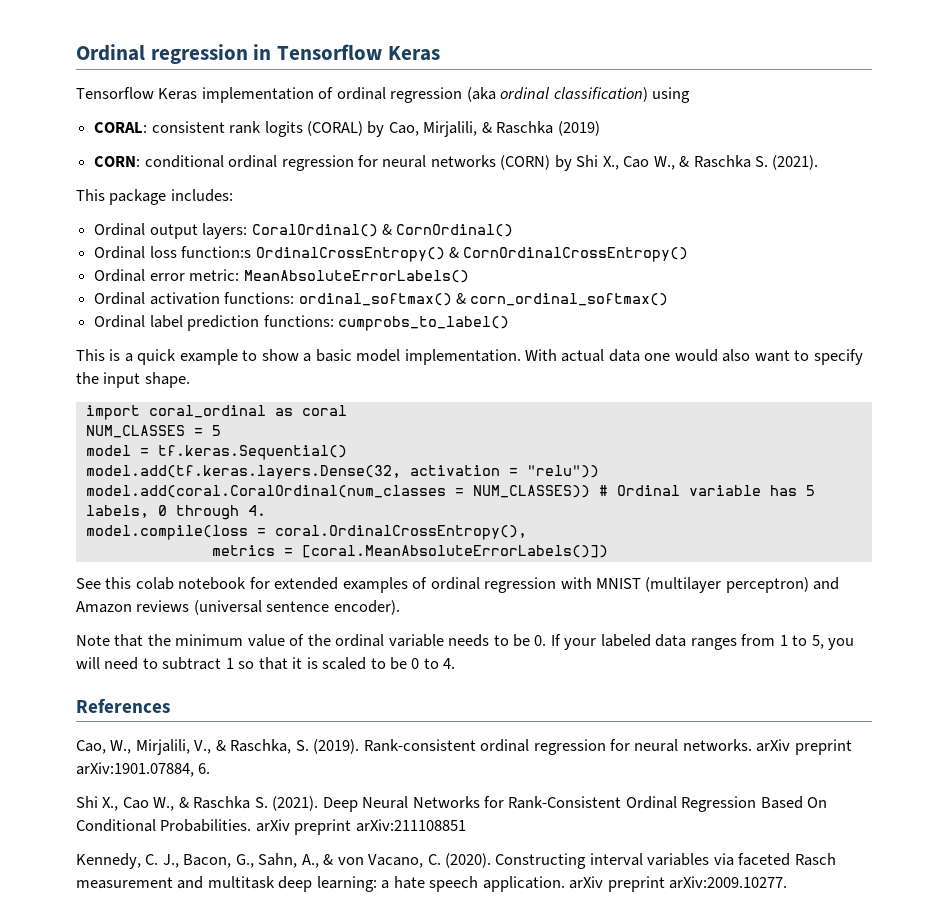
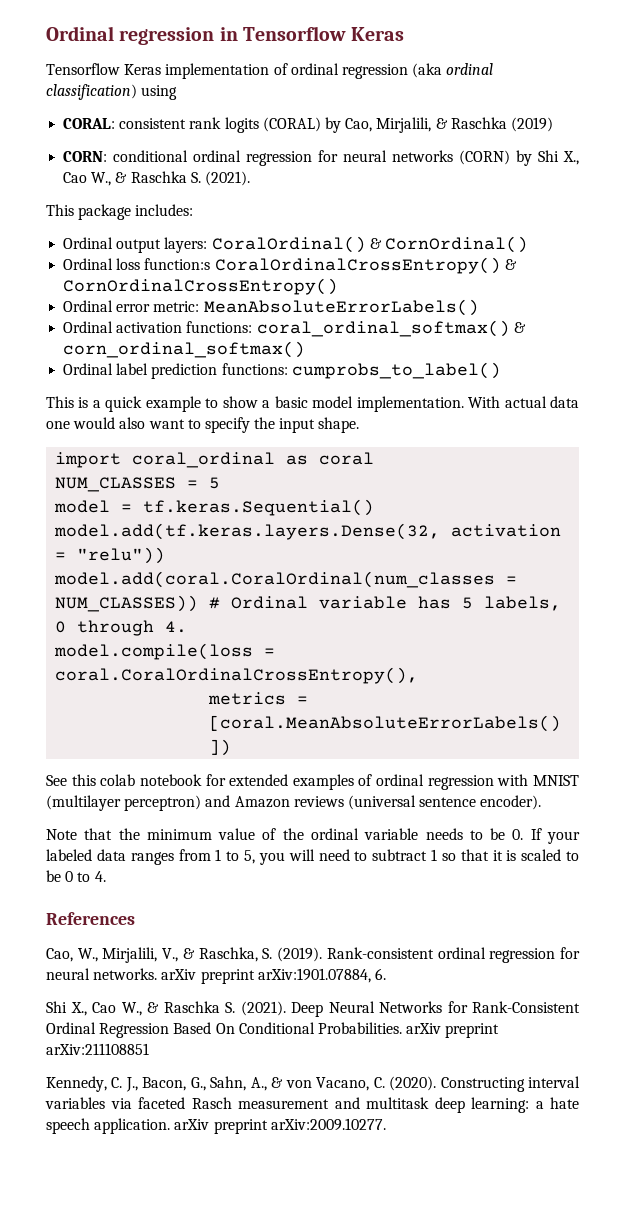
- Ordinal loss function:s OrdinalCrossEntropy() & CornOrdinalCrossEntropy()
+ Ordinal loss function:s CoralOrdinalCrossEntropy() & CornOrdinalCrossEntropy()
- Ordinal activation functions: ordinal_softmax() & corn_ordinal_softmax()
+ Ordinal activation functions: coral_ordinal_softmax() & corn_ordinal_softmax()
- model.compile(loss = coral.OrdinalCrossEntropy(),
+ model.compile(loss = coral.CoralOrdinalCrossEntropy(),

